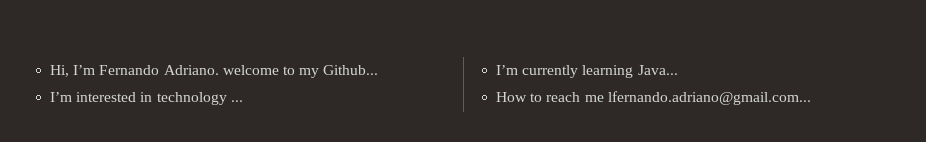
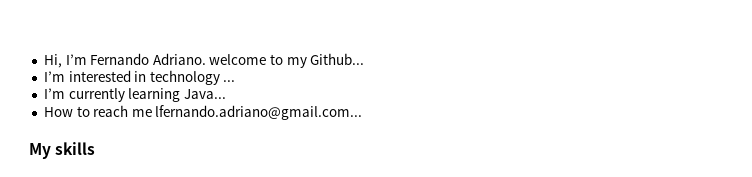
+ My skills

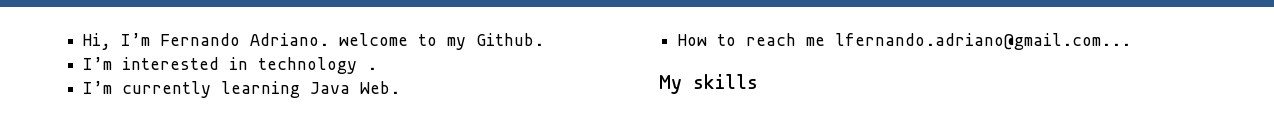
- Hi, I’m Fernando Adriano. welcome to my Github...
+ Hi, I’m Fernando Adriano. welcome to my Github.
- I’m interested in technology ...
+ I’m interested in technology .
- I’m currently learning Java...
+ I’m currently learning Java Web.

